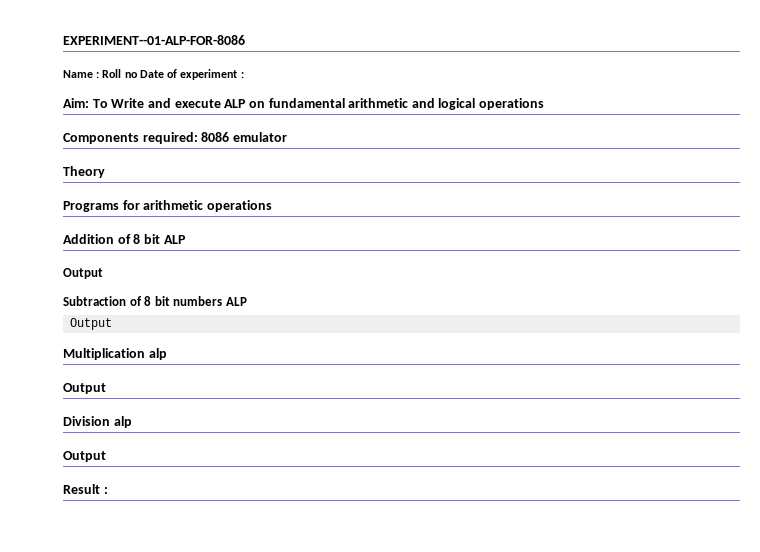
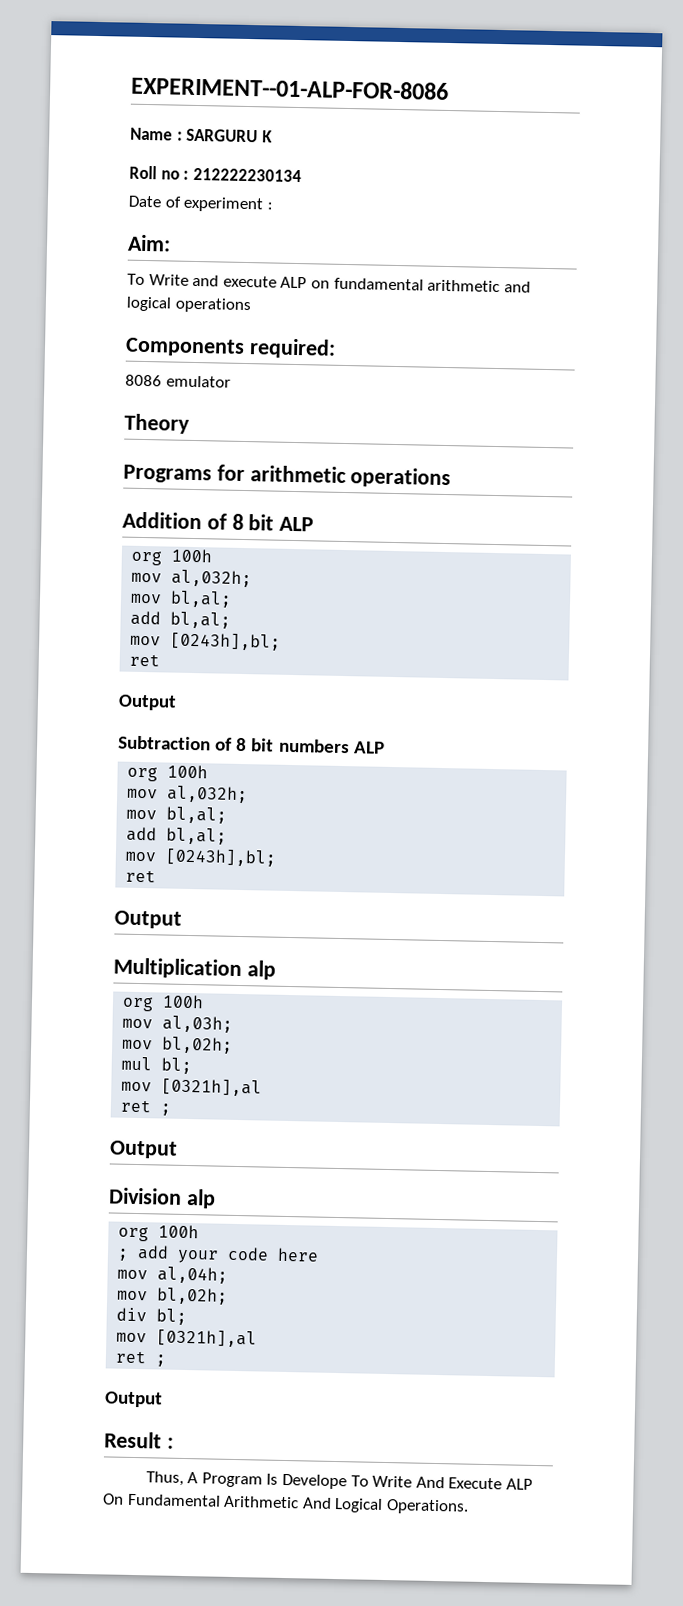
- Name : Roll no Date of experiment :
+ Name : SARGURU K
+ Roll no : 212222230134
+ Date of experiment :
- Aim: To Write and execute ALP on fundamental arithmetic and logical operations
+ Aim:
+ To Write and execute ALP on fundamental arithmetic and logical operations
- Components required: 8086 emulator
+ Components required:
+ 8086 emulator
  Addition of 8 bit ALP
+ org 100h
+ mov al,032h;
+ mov bl,al;
+ add bl,al;
+ mov [0243h],bl;
+ ret
  Subtraction of 8 bit numbers ALP
+ org 100h
+ mov al,032h;
+ mov bl,al;
+ add bl,al;
+ mov [0243h],bl;
+ ret
  Output
  Multiplication alp
+ org 100h
+ mov al,03h;
+ mov bl,02h;
+ mul bl;
+ mov [0321h],al
+ ret ;
  Output
  Division alp
+ org 100h
+ ; add your code here
+ mov al,04h;
+ mov bl,02h;
+ div bl;
+ mov [0321h],al
+ ret ;
  Output
  Result :
+ Thus, A Program Is Develope To Write And Execute ALP On Fundamental Arithmetic And Logical Operations.

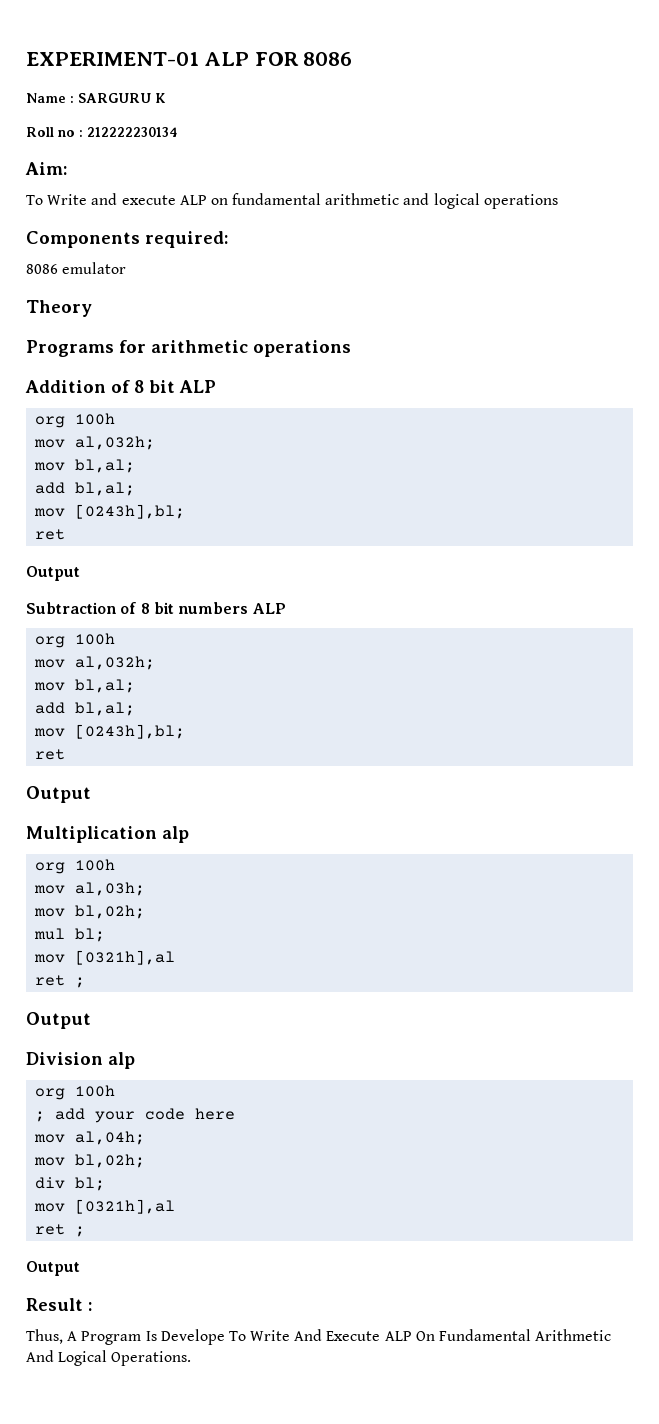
- EXPERIMENT--01-ALP-FOR-8086
+ EXPERIMENT-01 ALP FOR 8086
- Date of experiment :

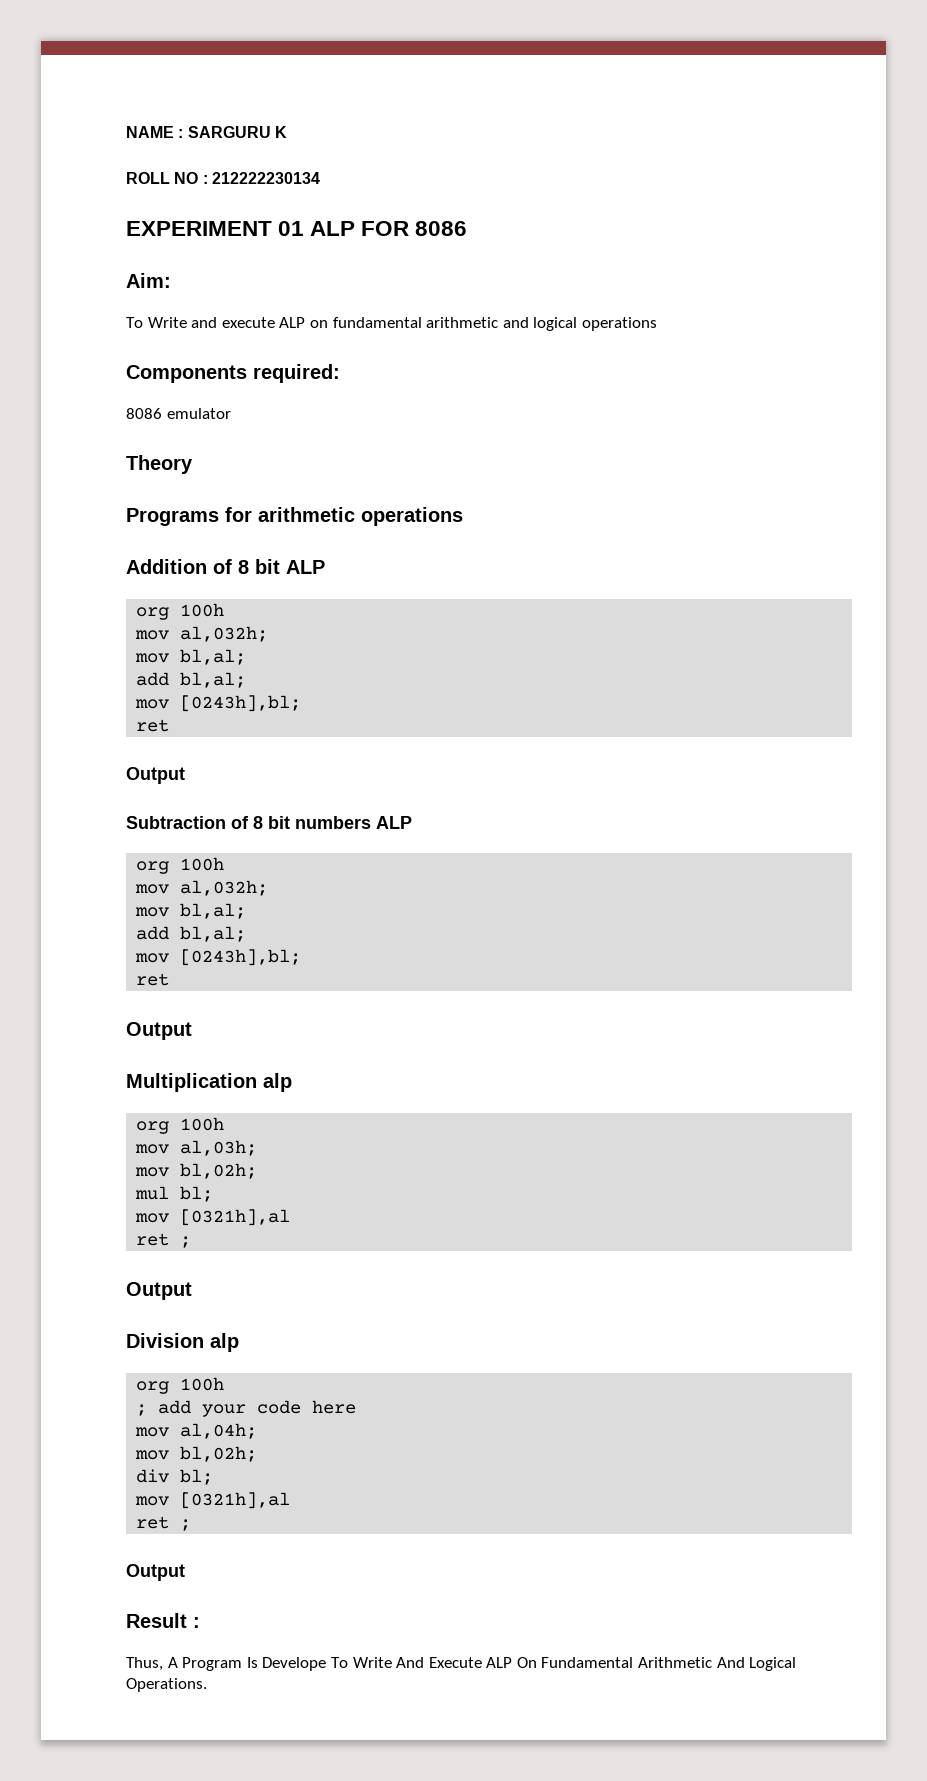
- EXPERIMENT-01 ALP FOR 8086
- Name : SARGURU K
+ NAME : SARGURU K
- Roll no : 212222230134
+ ROLL NO : 212222230134
+ EXPERIMENT 01 ALP FOR 8086

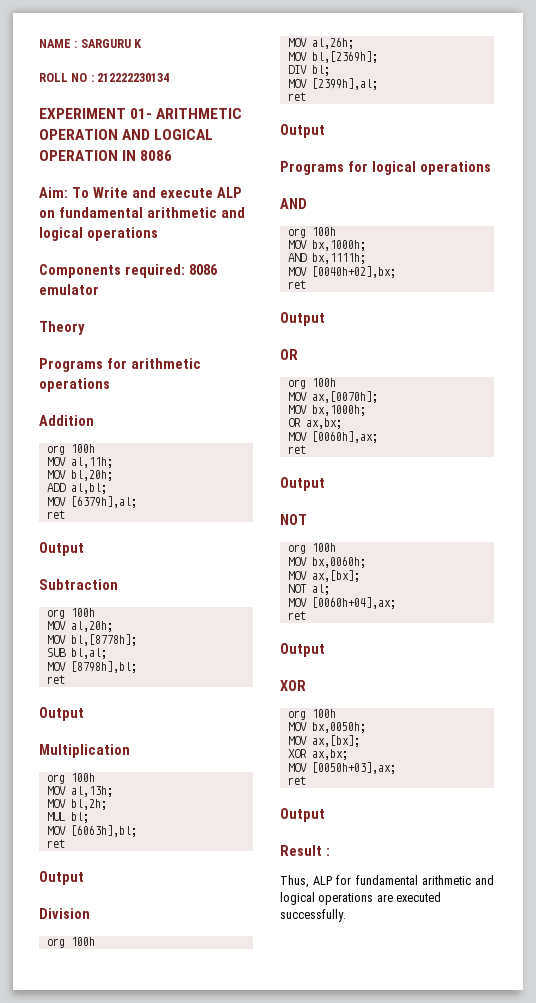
- EXPERIMENT 01 ALP FOR 8086
+ EXPERIMENT 01- ARITHMETIC OPERATION AND LOGICAL OPERATION IN 8086
- Aim:
- To Write and execute ALP on fundamental arithmetic and logical operations
+ Aim: To Write and execute ALP on fundamental arithmetic and logical operations
- Components required:
- 8086 emulator
+ Components required: 8086 emulator
- Addition of 8 bit ALP
+ Addition
  org 100h
- mov al,032h;
- mov bl,al;
- add bl,al;
- mov [0243h],bl;
+ MOV al,11h;
+ MOV bl,20h;
+ ADD al,bl;
+ MOV [6379h],al;
  ret
  Output
- Subtraction of 8 bit numbers ALP
+ Subtraction
  org 100h
- mov al,032h;
- mov bl,al;
- add bl,al;
- mov [0243h],bl;
+ MOV al,20h;
+ MOV bl,[8778h];
+ SUB bl,al;
+ MOV [8798h],bl;
- Multiplication alp
+ Multiplication
  org 100h
- mov al,03h;
- mov bl,02h;
- mul bl;
- mov [0321h],al
- ret ;
+ MOV al,13h;
+ MOV bl,2h;
+ MUL bl;
+ MOV [6063h],bl;
+ ret
- Division alp
+ Division
  org 100h
- ; add your code here
- mov al,04h;
- mov bl,02h;
- div bl;
- mov [0321h],al
- ret ;
+ MOV al,26h;
+ MOV bl,[2369h];
+ DIV bl;
+ MOV [2399h],al;
+ ret
+ Output
+ Programs for logical operations
+ AND
+ org 100h
+ MOV bx,1000h;
+ AND bx,1111h;
+ MOV [0040h+02],bx;
+ ret
+ Output
+ OR
+ org 100h
+ MOV ax,[0070h];
+ MOV bx,1000h;
+ OR ax,bx;
+ MOV [0060h],ax;
+ ret
+ Output
+ NOT
+ org 100h
+ MOV bx,0060h;
+ MOV ax,[bx];
+ NOT al;
+ MOV [0060h+04],ax;
+ ret
+ Output
+ XOR
+ org 100h
+ MOV bx,0050h;
+ MOV ax,[bx];
+ XOR ax,bx;
+ MOV [0050h+03],ax;
+ ret
  Output
  Result :
- Thus, A Program Is Develope To Write And Execute ALP On Fundamental Arithmetic And Logical Operations.
+ Thus, ALP for fundamental arithmetic and logical operations are executed successfully.

